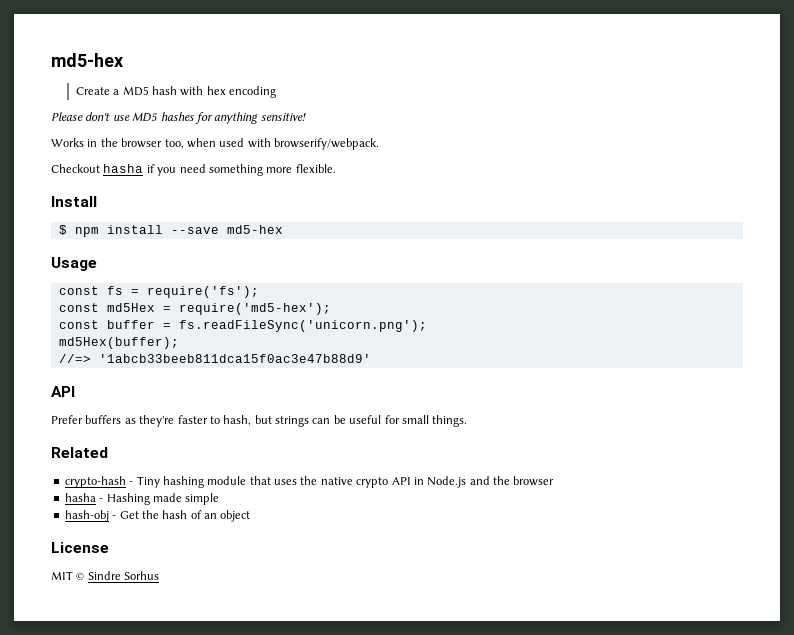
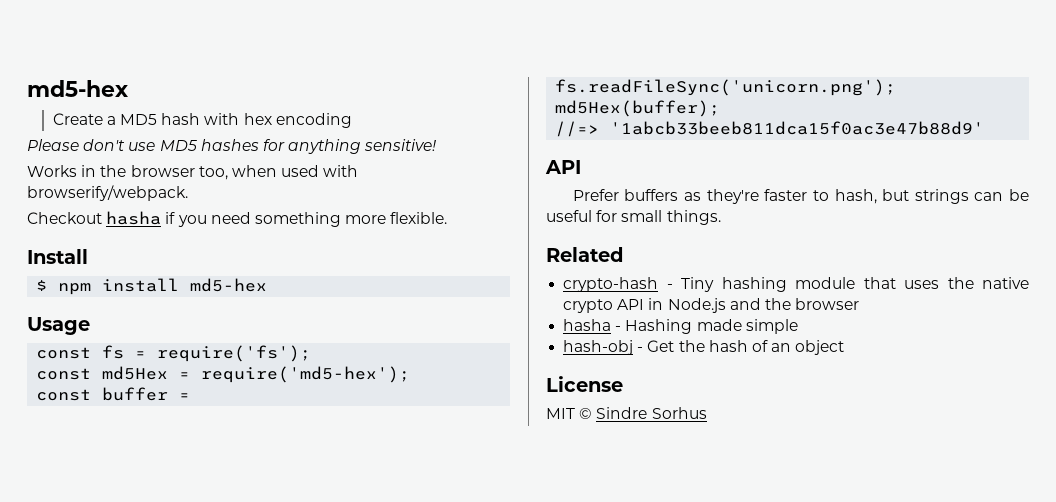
- $ npm install --save md5-hex
+ $ npm install md5-hex

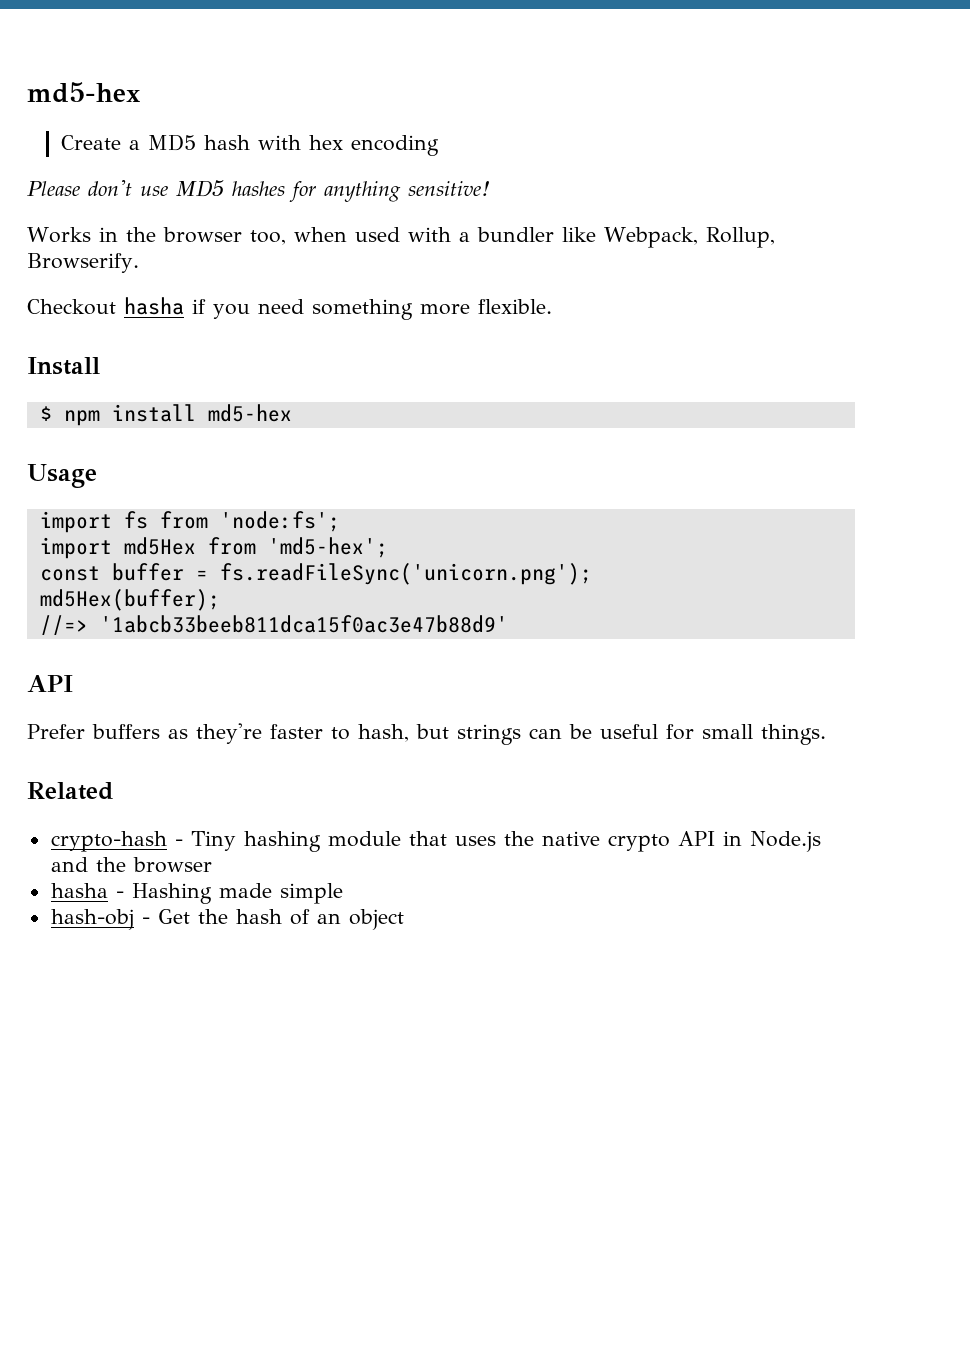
- Works in the browser too, when used with browserify/webpack.
+ Works in the browser too, when used with a bundler like Webpack, Rollup, Browserify.
- const fs = require('fs');
- const md5Hex = require('md5-hex');
+ import fs from 'node:fs';
+ import md5Hex from 'md5-hex';
- License
- MIT © Sindre Sorhus

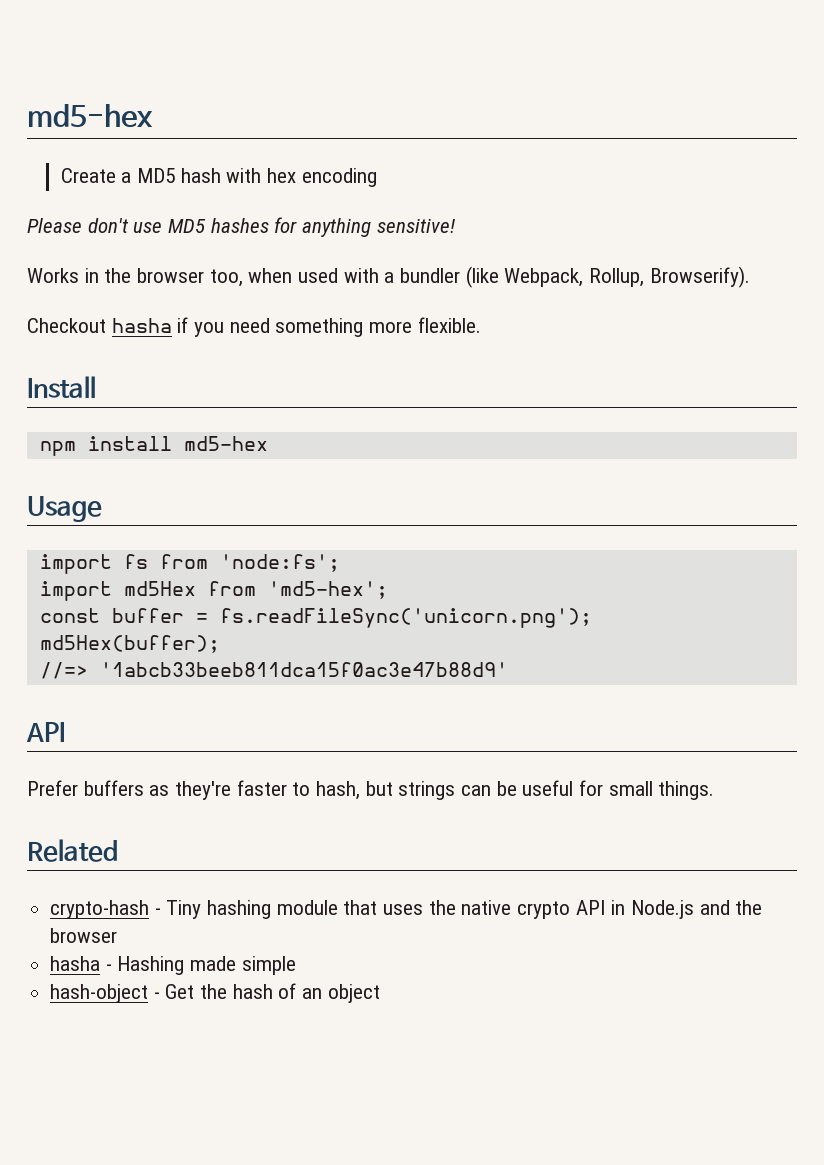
- Works in the browser too, when used with a bundler like Webpack, Rollup, Browserify.
+ Works in the browser too, when used with a bundler (like Webpack, Rollup, Browserify).
- $ npm install md5-hex
+ npm install md5-hex
- hash-obj - Get the hash of an object
+ hash-object - Get the hash of an object

